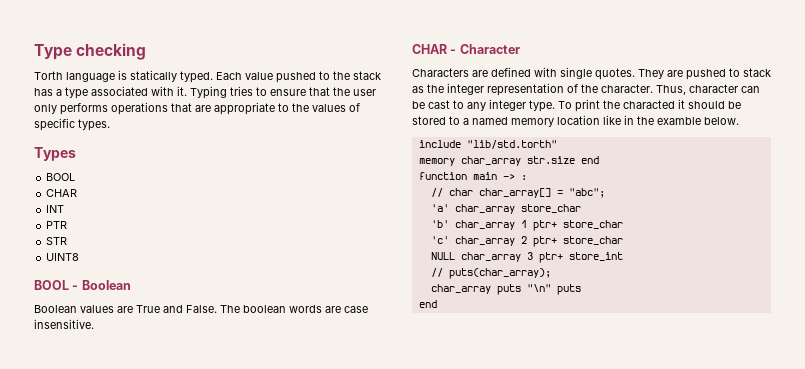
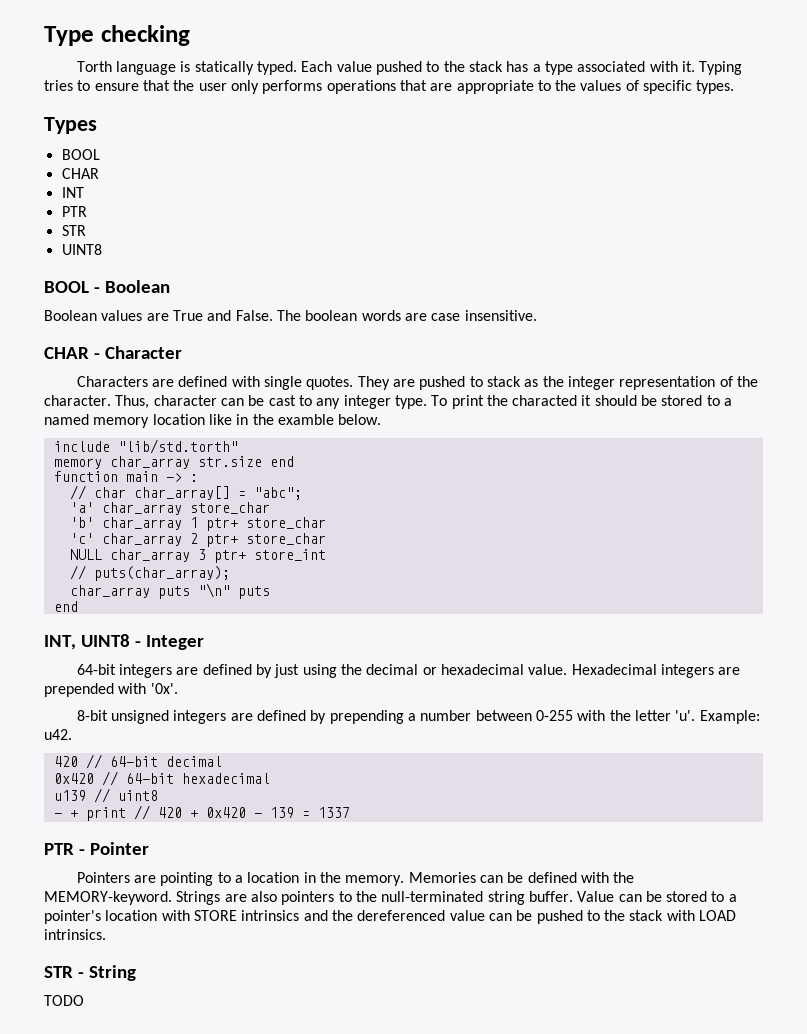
+ INT, UINT8 - Integer
+ 64-bit integers are defined by just using the decimal or hexadecimal value. Hexadecimal integers are prepended with '0x'.
+ 8-bit unsigned integers are defined by prepending a number between 0-255 with the letter 'u'. Example: u42.
+ 420 // 64-bit decimal
+ 0x420 // 64-bit hexadecimal
+ u139 // uint8
+ - + print // 420 + 0x420 - 139 = 1337
+ PTR - Pointer
+ Pointers are pointing to a location in the memory. Memories can be defined with the MEMORY-keyword. Strings are also pointers to the null-terminated string buffer. Value can be stored to a pointer's location with STORE intrinsics and the dereferenced value can be pushed to the stack with LOAD intrinsics.
+ STR - String
+ TODO

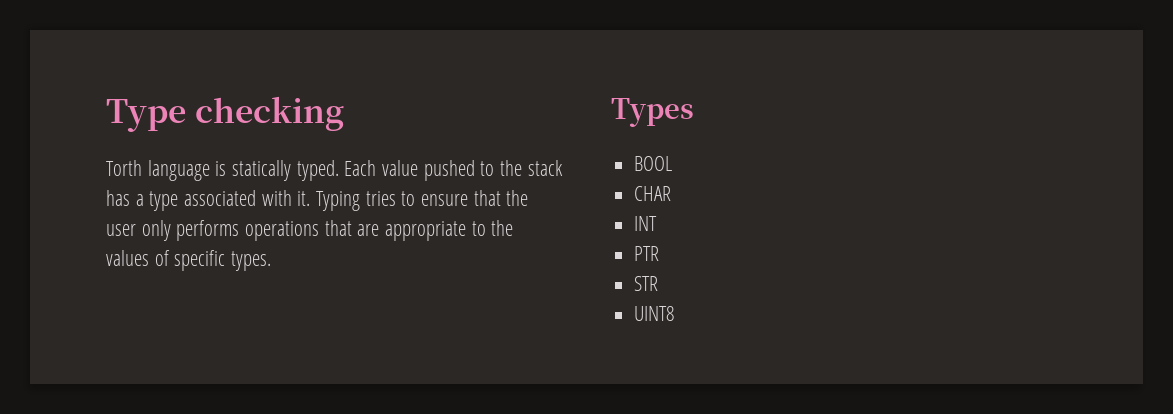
- BOOL - Boolean
- Boolean values are True and False. The boolean words are case insensitive.
- CHAR - Character
- Characters are defined with single quotes. They are pushed to stack as the integer representation of the character. Thus, character can be cast to any integer type. To print the characted it should be stored to a named memory location like in the examble below.
- include "lib/std.torth"
- memory char_array str.size end
- function main -> :
- // char char_array[] = "abc";
- 'a' char_array store_char
- 'b' char_array 1 ptr+ store_char
- 'c' char_array 2 ptr+ store_char
- NULL char_array 3 ptr+ store_int
- // puts(char_array);
- char_array puts "\n" puts
- end
- INT, UINT8 - Integer
- 64-bit integers are defined by just using the decimal or hexadecimal value. Hexadecimal integers are prepended with '0x'.
- 8-bit unsigned integers are defined by prepending a number between 0-255 with the letter 'u'. Example: u42.
- 420 // 64-bit decimal
- 0x420 // 64-bit hexadecimal
- u139 // uint8
- - + print // 420 + 0x420 - 139 = 1337
- PTR - Pointer
- Pointers are pointing to a location in the memory. Memories can be defined with the MEMORY-keyword. Strings are also pointers to the null-terminated string buffer. Value can be stored to a pointer's location with STORE intrinsics and the dereferenced value can be pushed to the stack with LOAD intrinsics.
- STR - String
- TODO

